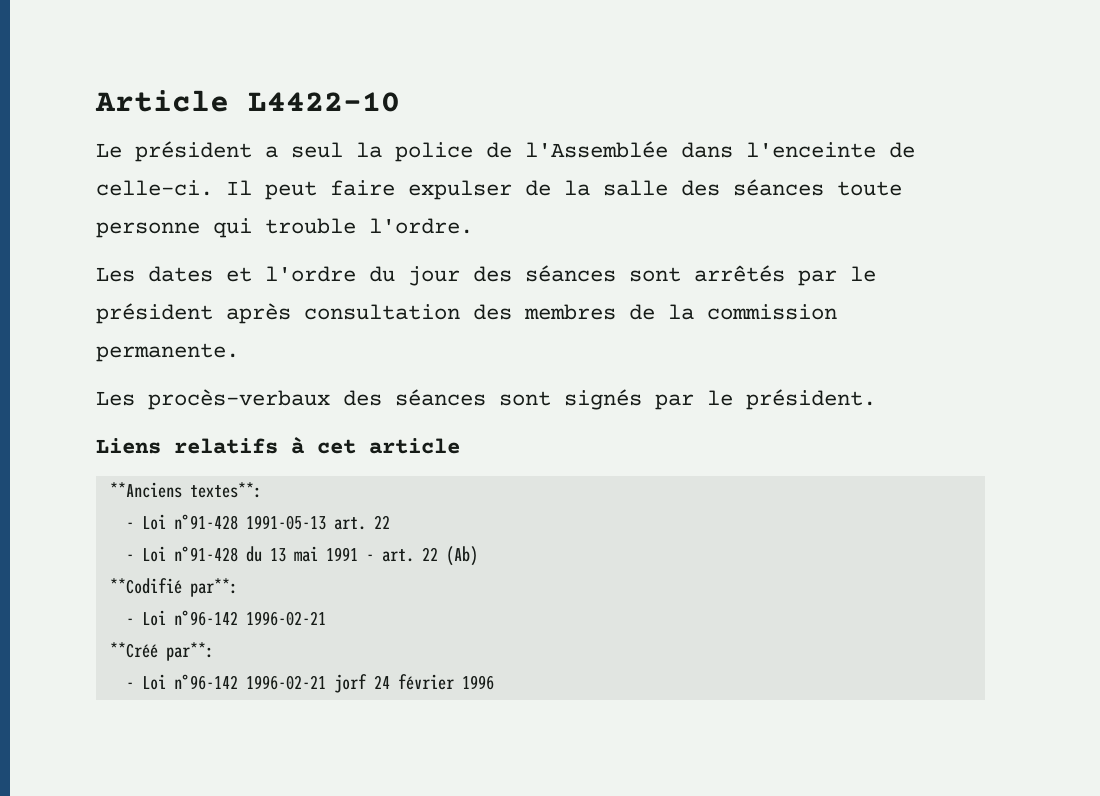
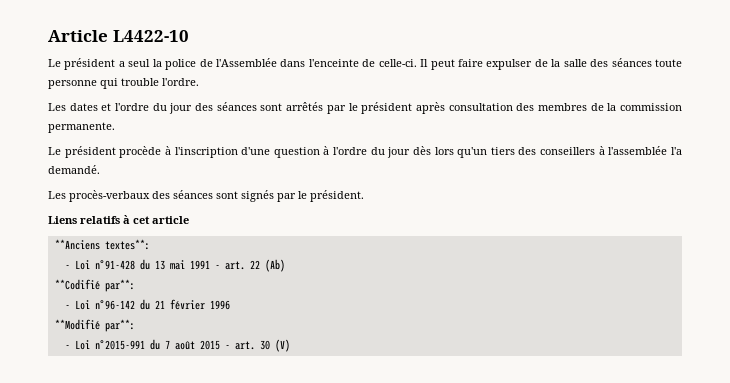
+ Le président procède à l'inscription d'une question à l'ordre du jour dès lors qu'un tiers des conseillers à l'assemblée l'a demandé.
- - Loi n°91-428 1991-05-13 art. 22
  **Codifié par**:
- - Loi n°96-142 1996-02-21
- **Créé par**:
- - Loi n°96-142 1996-02-21 jorf 24 février 1996
+ - Loi n°96-142 du 21 février 1996
+ **Modifié par**:
+ - Loi n°2015-991 du 7 août 2015 - art. 30 (V)

